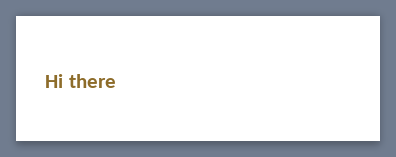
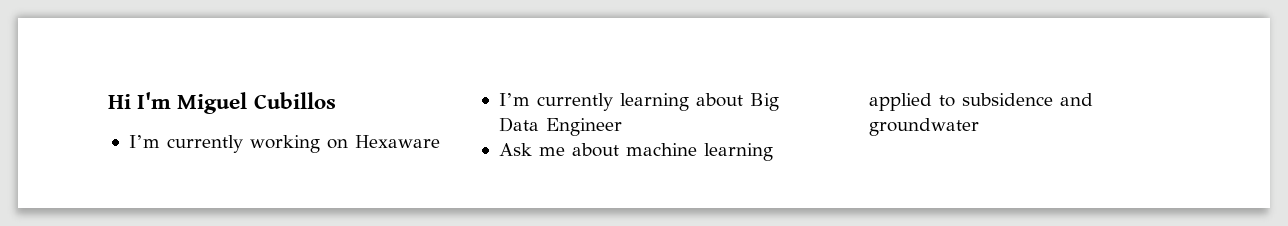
- Hi there
+ Hi I'm Miguel Cubillos
+ I’m currently working on Hexaware
+ I’m currently learning about Big Data Engineer
+ Ask me about machine learning applied to subsidence and groundwater

